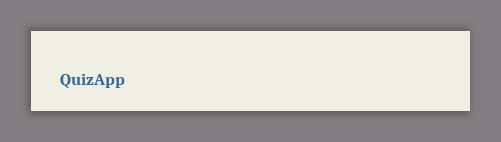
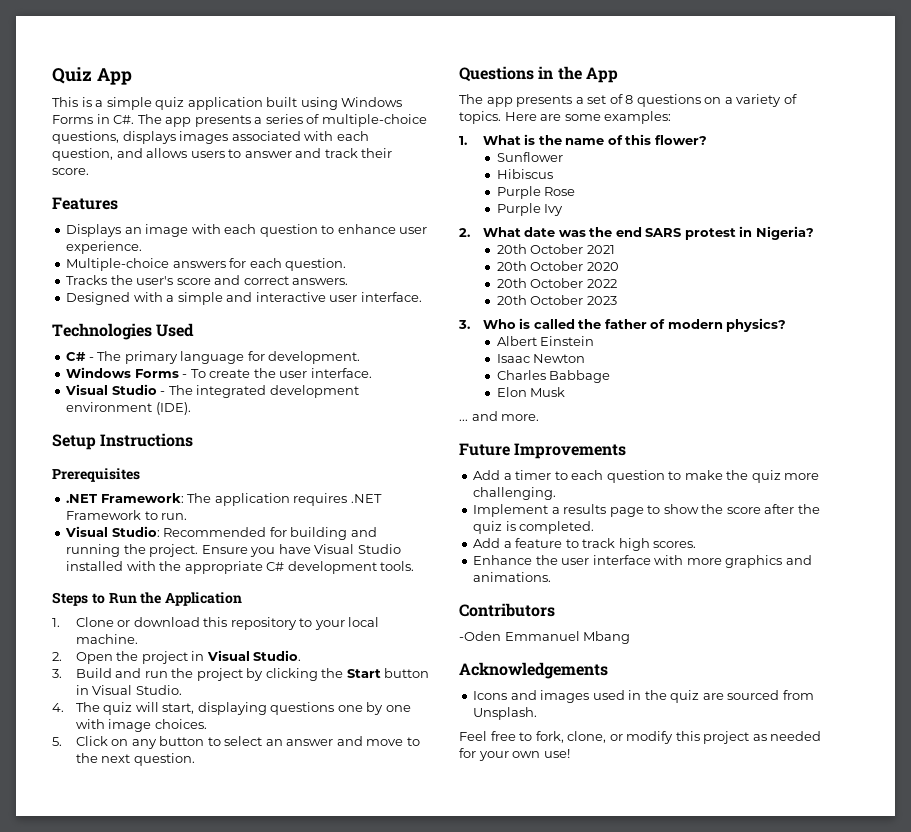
- QuizApp
+ Quiz App
+ This is a simple quiz application built using Windows Forms in C#. The app presents a series of multiple-choice questions, displays images associated with each question, and allows users to answer and track their score.
+ Features
+ Displays an image with each question to enhance user experience.
+ Multiple-choice answers for each question.
+ Tracks the user's score and correct answers.
+ Designed with a simple and interactive user interface.
+ Technologies Used
+ C# - The primary language for development.
+ Windows Forms - To create the user interface.
+ Visual Studio - The integrated development environment (IDE).
+ Setup Instructions
+ Prerequisites
+ .NET Framework: The application requires .NET Framework to run.
+ Visual Studio: Recommended for building and running the project. Ensure you have Visual Studio installed with the appropriate C# development tools.
+ Steps to Run the Application
+ 1. Clone or download this repository to your local machine.
+ 2. Open the project in Visual Studio.
+ 3. Build and run the project by clicking the Start button in Visual Studio.
+ 4. The quiz will start, displaying questions one by one with image choices.
+ 5. Click on any button to select an answer and move to the next question.
+ Questions in the App
+ The app presents a set of 8 questions on a variety of topics. Here are some examples:
+ 1. What is the name of this flower?
+ Sunflower
+ Hibiscus
+ Purple Rose
+ Purple Ivy
+ 2. What date was the end SARS protest in Nigeria?
+ 20th October 2021
+ 20th October 2020
+ 20th October 2022
+ 20th October 2023
+ 3. Who is called the father of modern physics?
+ Albert Einstein
+ Isaac Newton
+ Charles Babbage
+ Elon Musk
+ ... and more.
+ Future Improvements
+ Add a timer to each question to make the quiz more challenging.
+ Implement a results page to show the score after the quiz is completed.
+ Add a feature to track high scores.
+ Enhance the user interface with more graphics and animations.
+ Contributors
+ -Oden Emmanuel Mbang
+ Acknowledgements
+ Icons and images used in the quiz are sourced from Unsplash.
+ Feel free to fork, clone, or modify this project as needed for your own use!

